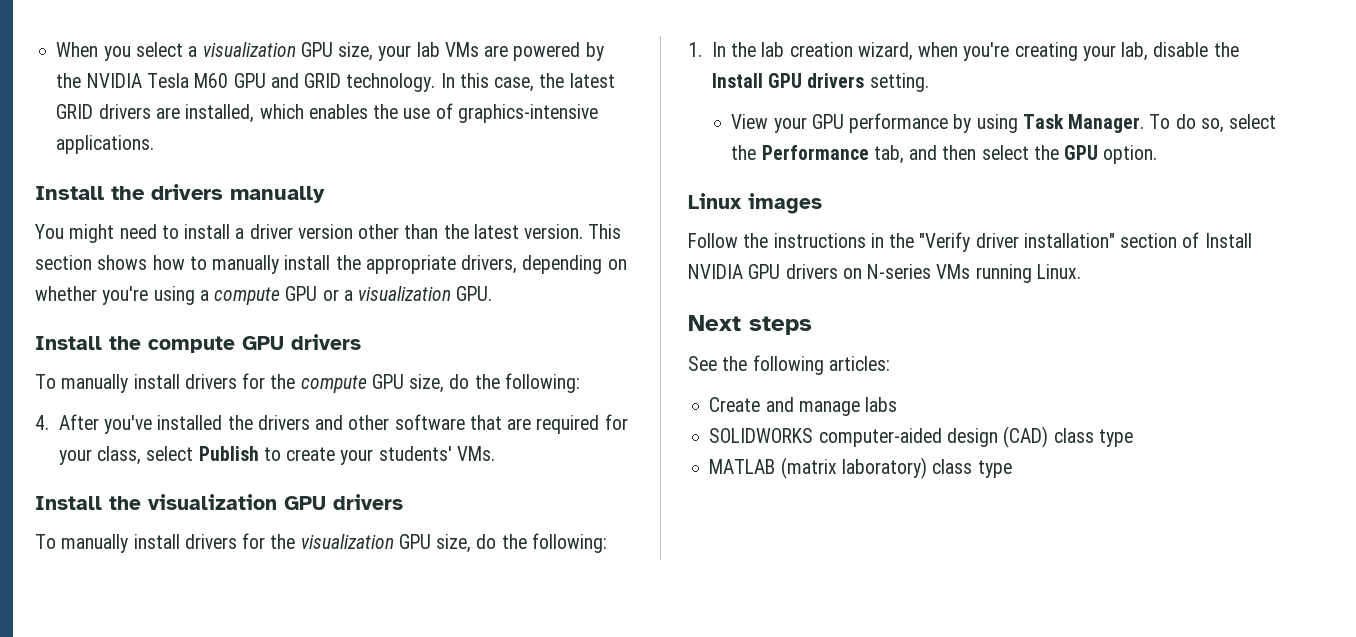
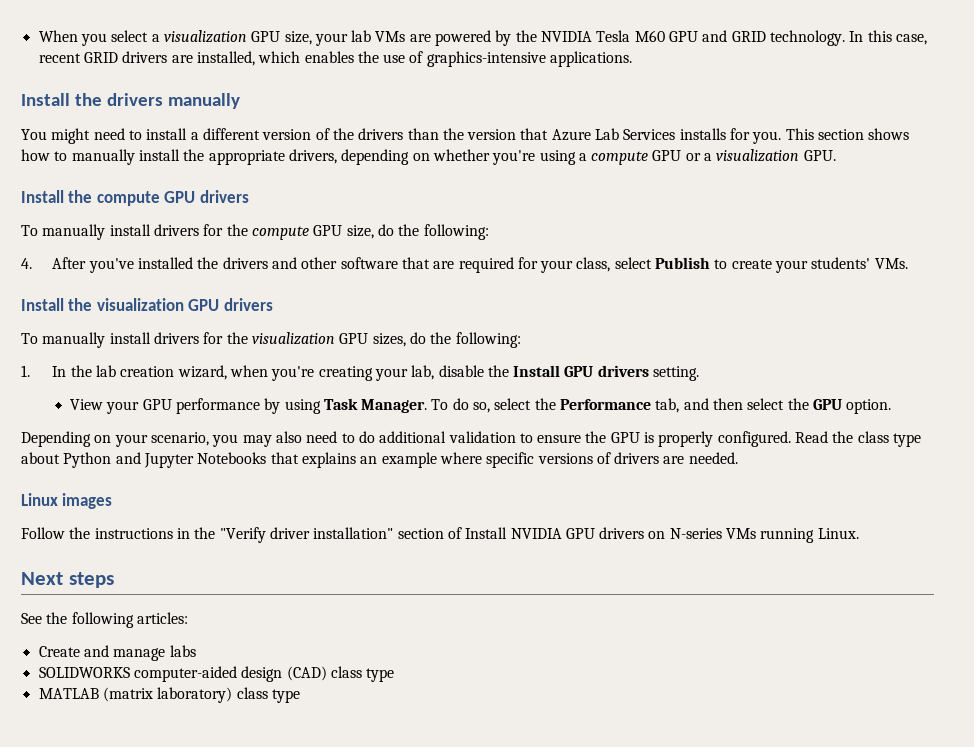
- In this case, the latest GRID drivers are installed, which enables the use of graphics-intensive applications.
+ In this case, recent GRID drivers are installed, which enables the use of graphics-intensive applications.
- You might need to install a driver version other than the latest version.
+ You might need to install a different version of the drivers than the version that Azure Lab Services installs for you.
- To manually install drivers for the visualization GPU size, do the following:
+ To manually install drivers for the visualization GPU sizes, do the following:
+ Depending on your scenario, you may also need to do additional validation to ensure the GPU is properly configured. Read the class type about Python and Jupyter Notebooks that explains an example where specific versions of drivers are needed.

